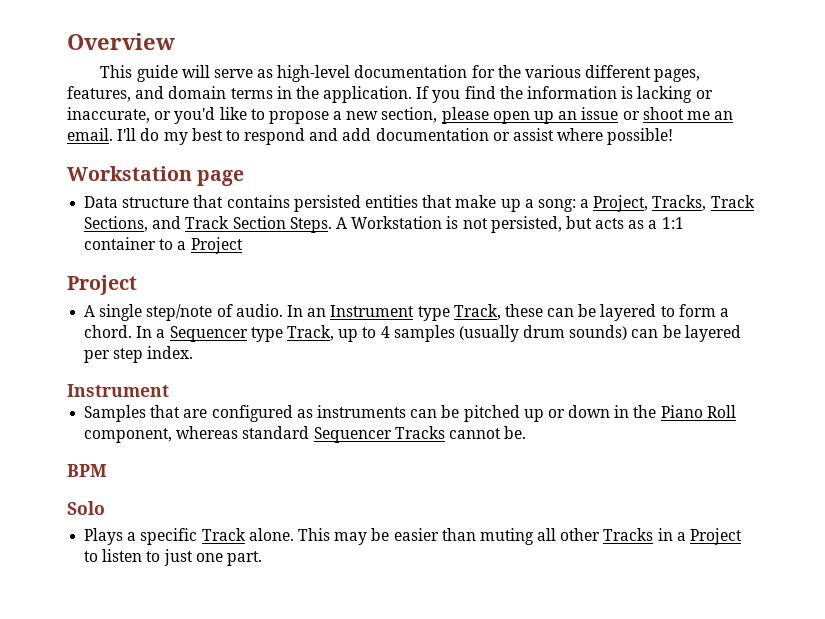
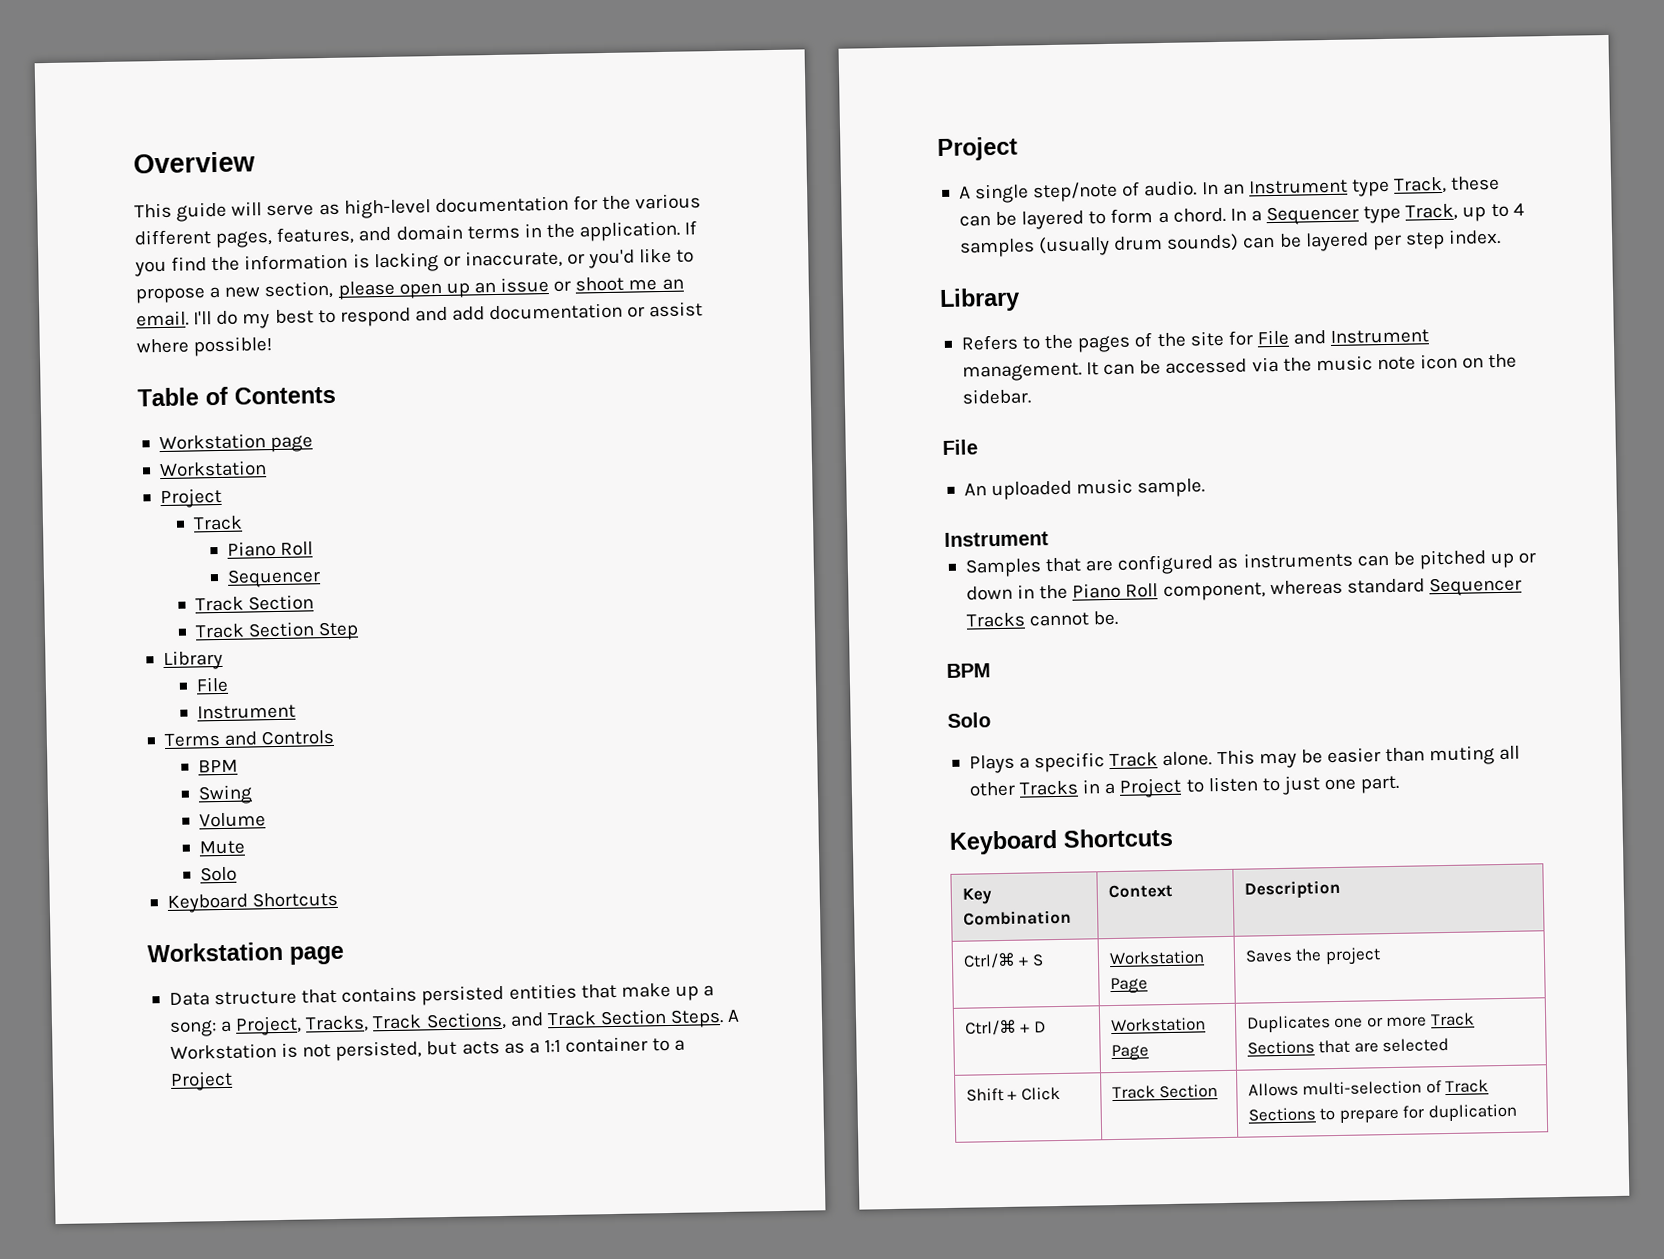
+ Table of Contents
+ Workstation page
+ Workstation
+ Project
+ Track
+ Piano Roll
+ Sequencer
+ Track Section
+ Track Section Step
+ Library
+ File
+ Instrument
+ Terms and Controls
+ BPM
+ Swing
+ Volume
+ Mute
+ Solo
+ Keyboard Shortcuts
  In a Sequencer type Track, up to 4 samples (usually drum sounds) can be layered per step index.
+ Library
+ Refers to the pages of the site for File and Instrument management. It can be accessed via the music note icon on the sidebar.
+ File
+ An uploaded music sample.
  This may be easier than muting all other Tracks in a Project to listen to just one part.
+ Keyboard Shortcuts
+ Key Combination | Context | Description
+ Ctrl/⌘ + S | Workstation Page | Saves the project
+ Ctrl/⌘ + D | Workstation Page | Duplicates one or more Track Sections that are selected
+ Shift + Click | Track Section | Allows multi-selection of Track Sections to prepare for duplication

